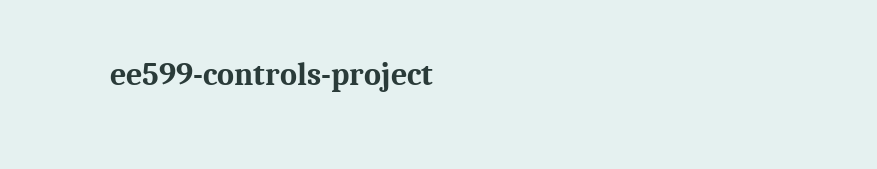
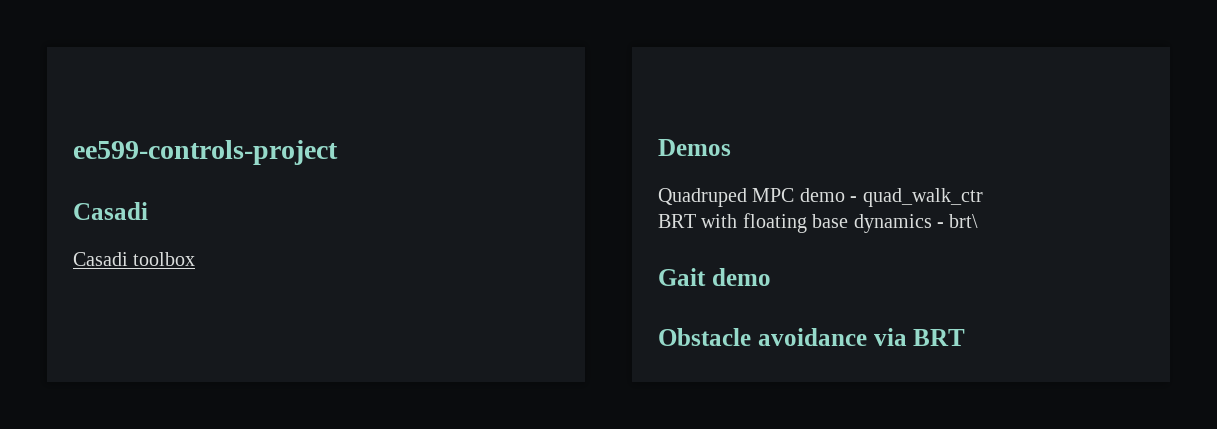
  ee599-controls-project
+ Casadi
+ Casadi toolbox
+ Demos
+ Quadruped MPC demo - quad_walk_ctr
+ BRT with floating base dynamics - brt\
+ Gait demo
+ Obstacle avoidance via BRT

